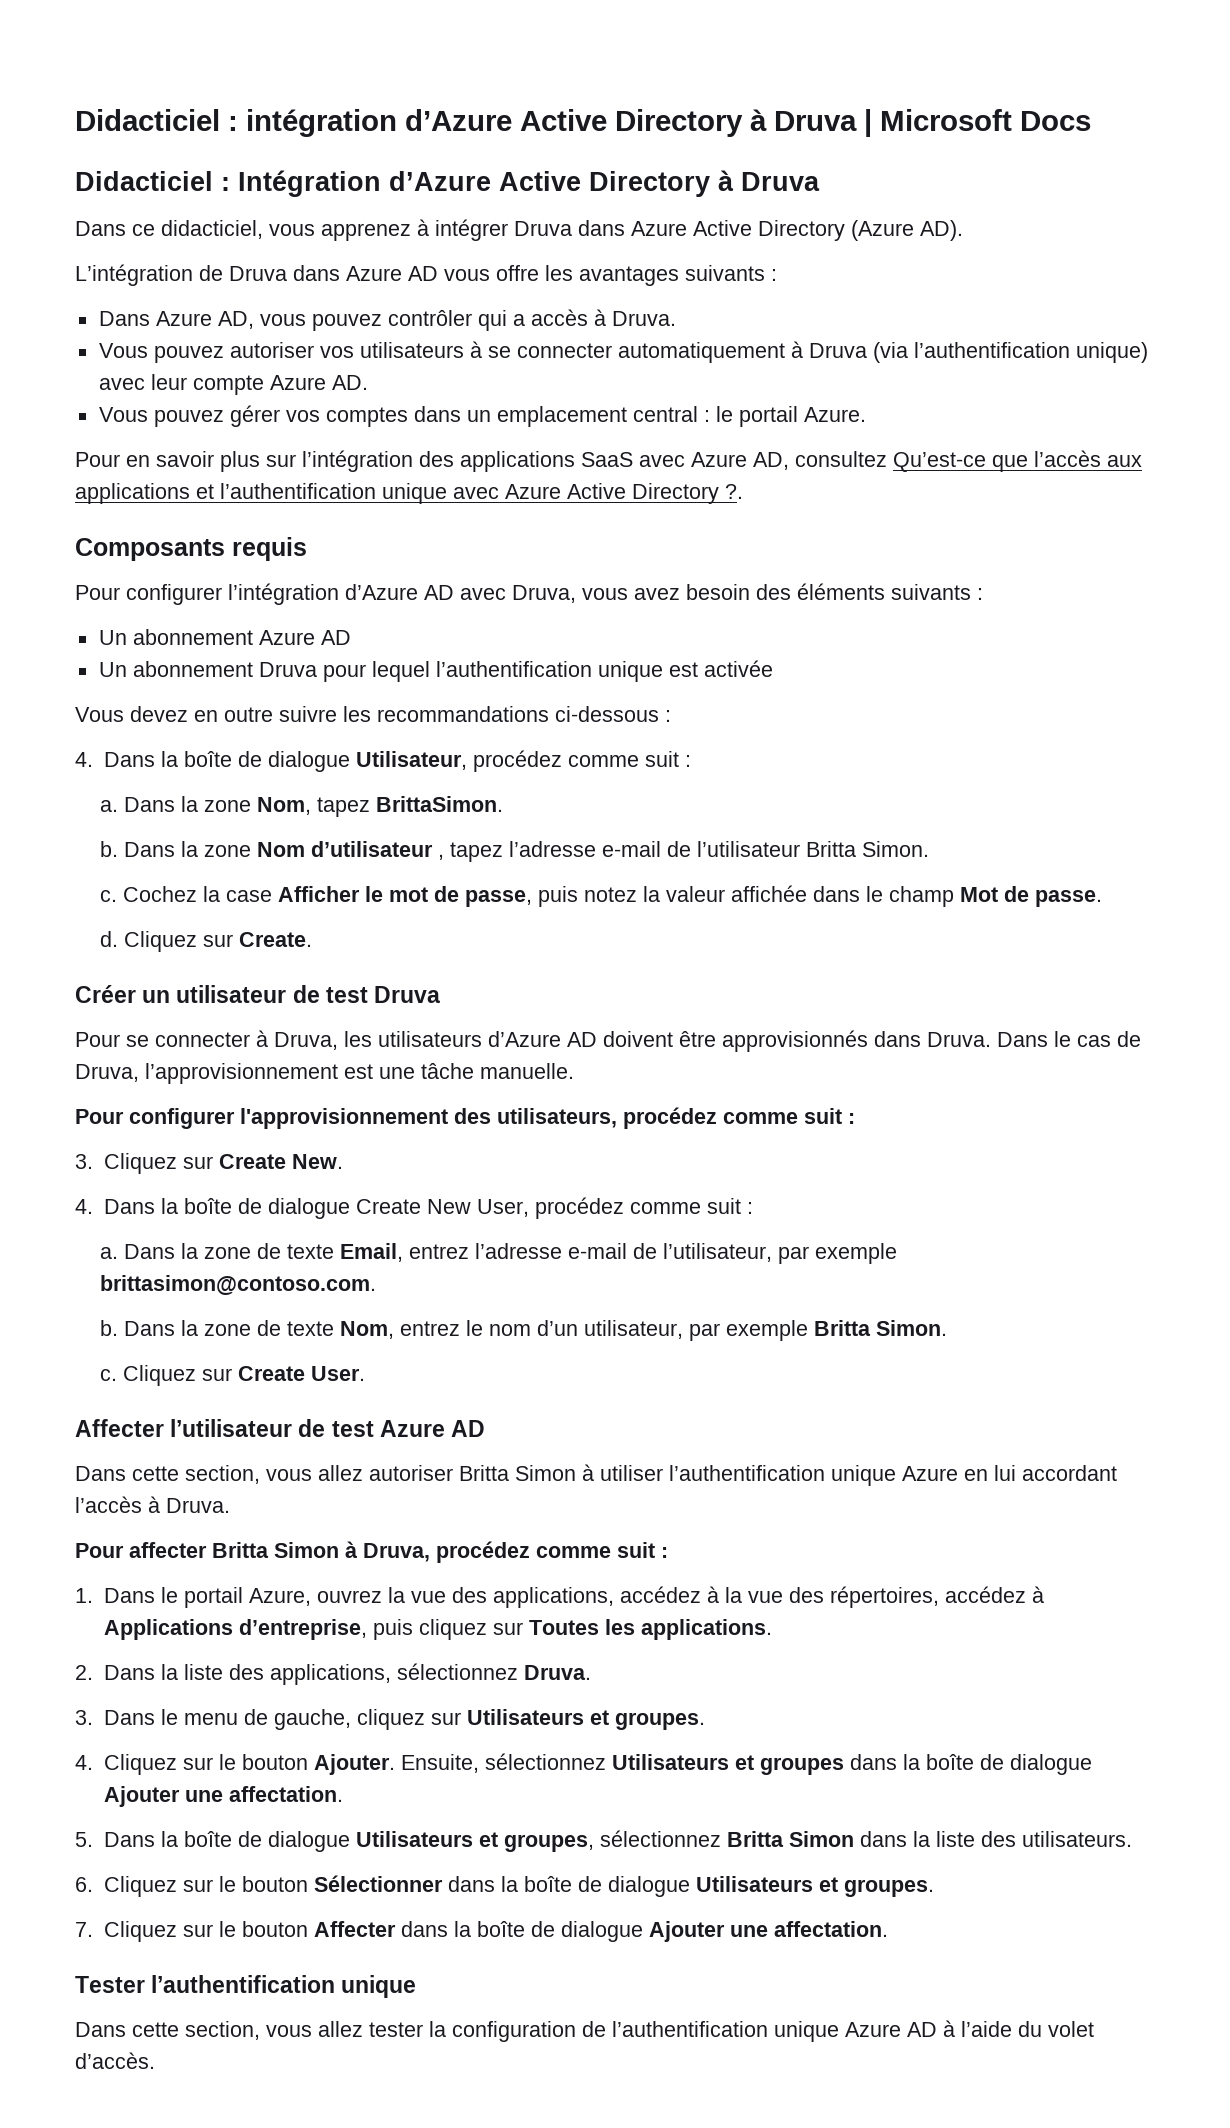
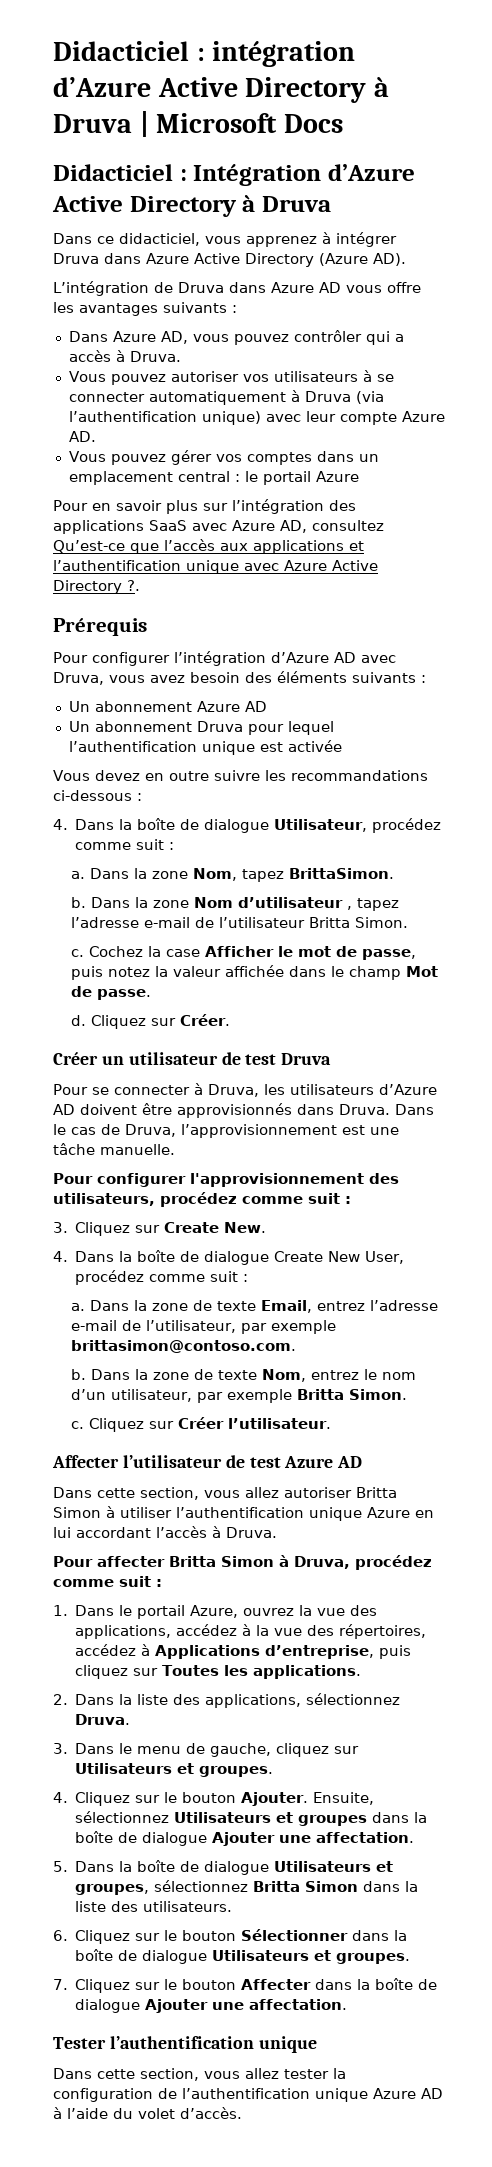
- Vous pouvez gérer vos comptes dans un emplacement central : le portail Azure.
+ Vous pouvez gérer vos comptes dans un emplacement central : le portail Azure
- Composants requis
+ Prérequis
- Cliquez sur Create.
+ Cliquez sur Créer.
- Cliquez sur Create User.
+ Cliquez sur Créer l’utilisateur.

